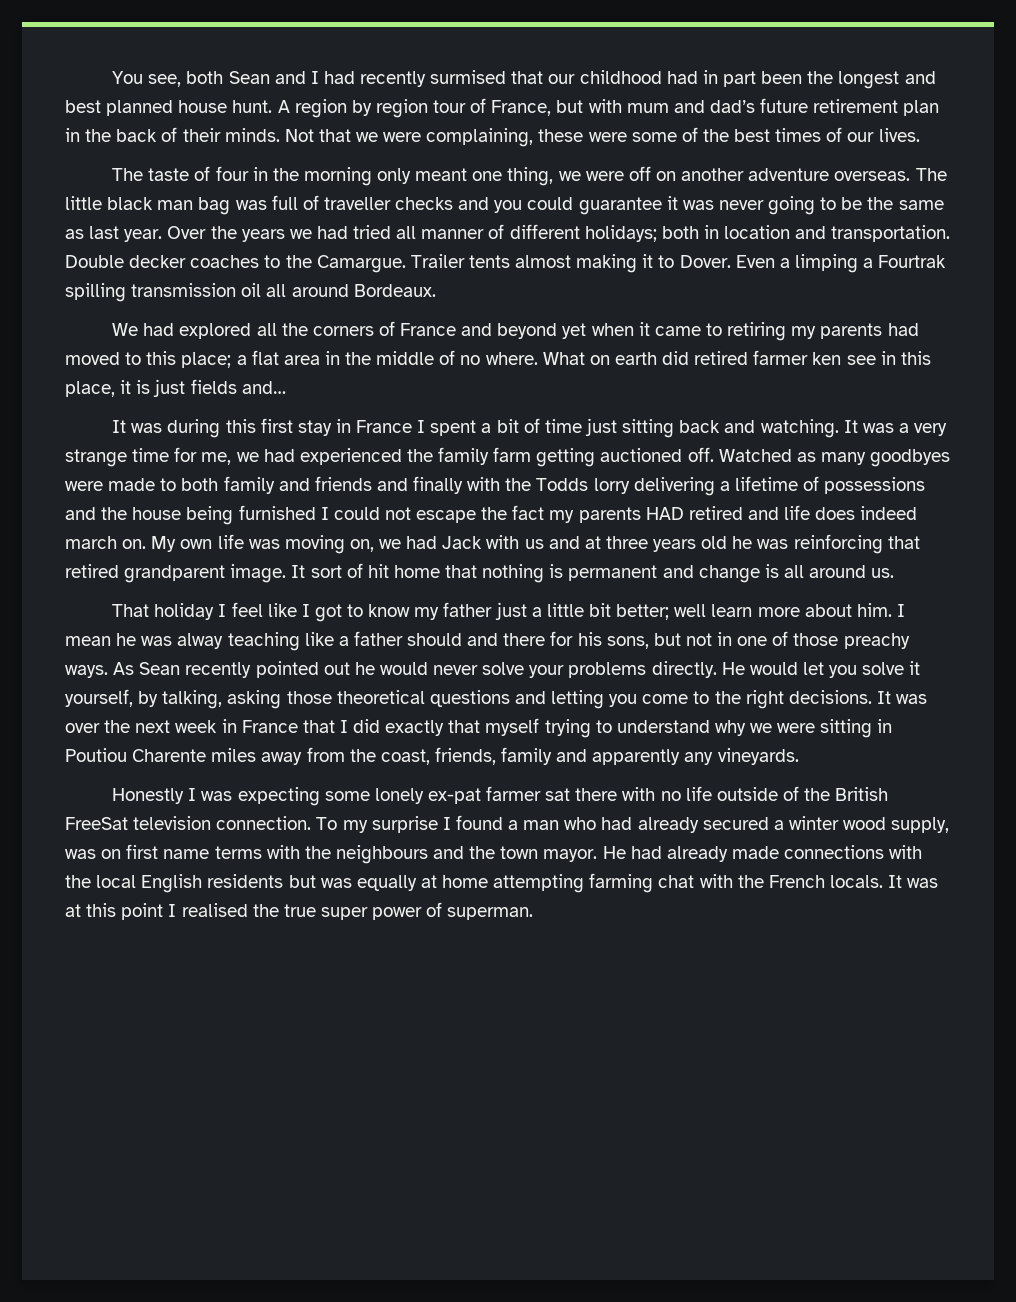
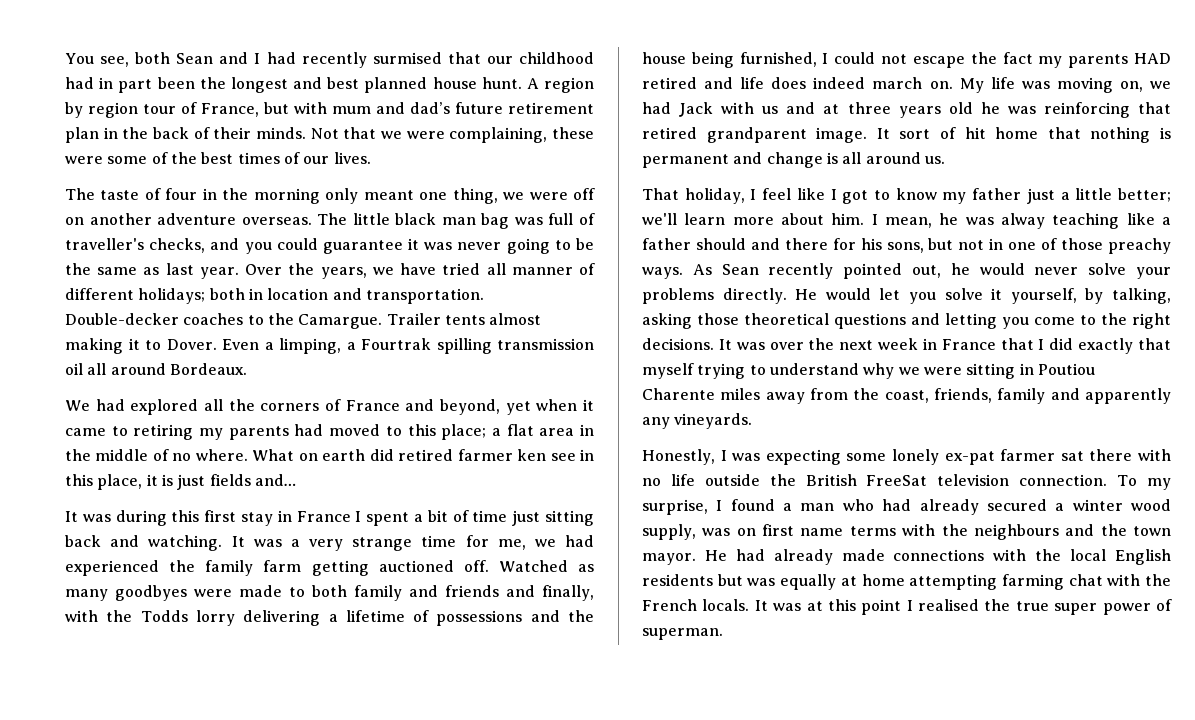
- The little black man bag was full of traveller checks and you could guarantee it was never going to be the same as last year.
+ The little black man bag was full of traveller's checks, and you could guarantee it was never going to be the same as last year.
- Over the years we had tried all manner of different holidays; both in location and transportation.
+ Over the years, we have tried all manner of different holidays; both in location and transportation.
- Double decker coaches to the Camargue.
+ Double-decker coaches to the Camargue.
- Even a limping a Fourtrak spilling transmission oil all around Bordeaux.
+ Even a limping, a Fourtrak spilling transmission oil all around Bordeaux.
- We had explored all the corners of France and beyond yet when it came to retiring my parents had moved to this place; a flat area in the middle of no where.
+ We had explored all the corners of France and beyond, yet when it came to retiring my parents had moved to this place; a flat area in the middle of no where.
- Watched as many goodbyes were made to both family and friends and finally with the Todds lorry delivering a lifetime of possessions and the house being furnished I could not escape the fact my parents HAD retired and life does indeed march on.
+ Watched as many goodbyes were made to both family and friends and finally, with the Todds lorry delivering a lifetime of possessions and the house being furnished, I could not escape the fact my parents HAD retired and life does indeed march on.
- My own life was moving on, we had Jack with us and at three years old he was reinforcing that retired grandparent image.
+ My life was moving on, we had Jack with us and at three years old he was reinforcing that retired grandparent image.
- That holiday I feel like I got to know my father just a little bit better; well learn more about him.
+ That holiday, I feel like I got to know my father just a little better; we'll learn more about him.
- I mean he was alway teaching like a father should and there for his sons, but not in one of those preachy ways.
+ I mean, he was alway teaching like a father should and there for his sons, but not in one of those preachy ways.
- As Sean recently pointed out he would never solve your problems directly.
+ As Sean recently pointed out, he would never solve your problems directly.
- Honestly I was expecting some lonely ex-pat farmer sat there with no life outside of the British FreeSat television connection.
+ Honestly, I was expecting some lonely ex-pat farmer sat there with no life outside the British FreeSat television connection.
- To my surprise I found a man who had already secured a winter wood supply, was on first name terms with the neighbours and the town mayor.
+ To my surprise, I found a man who had already secured a winter wood supply, was on first name terms with the neighbours and the town mayor.

